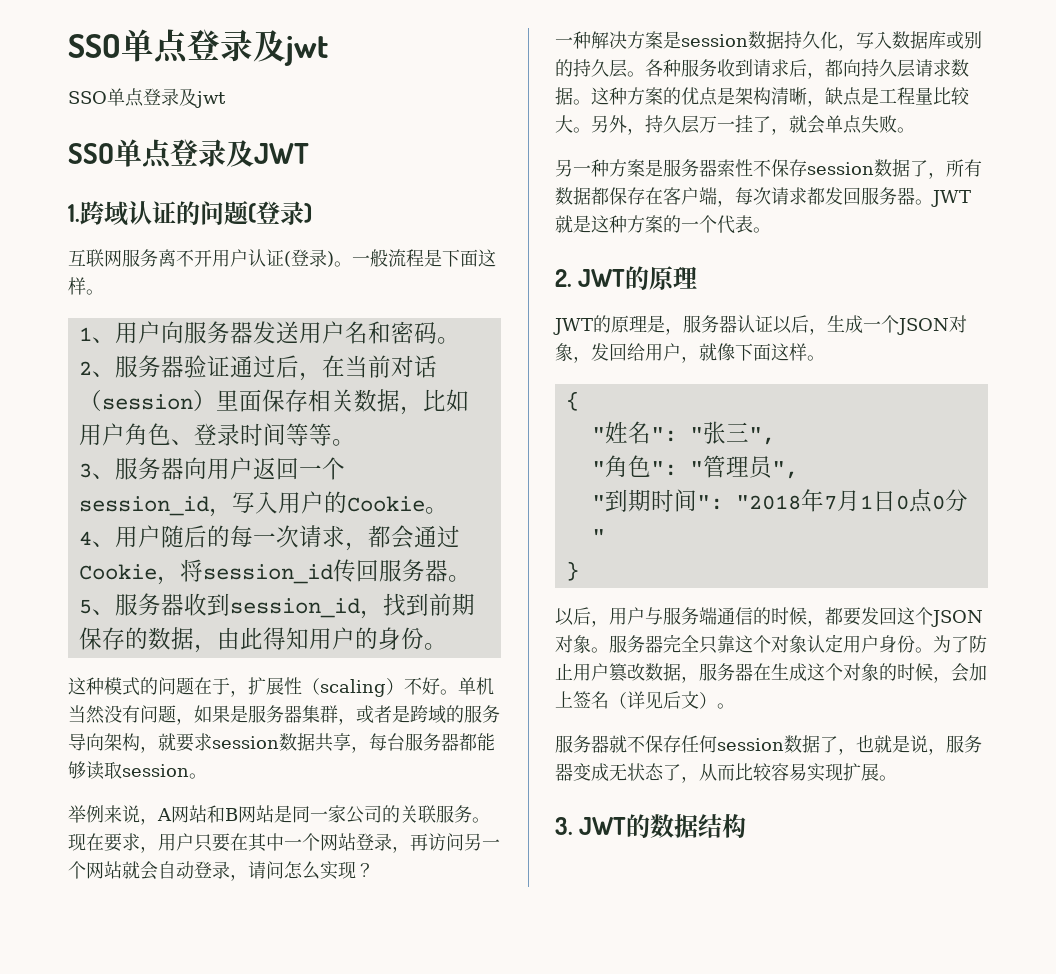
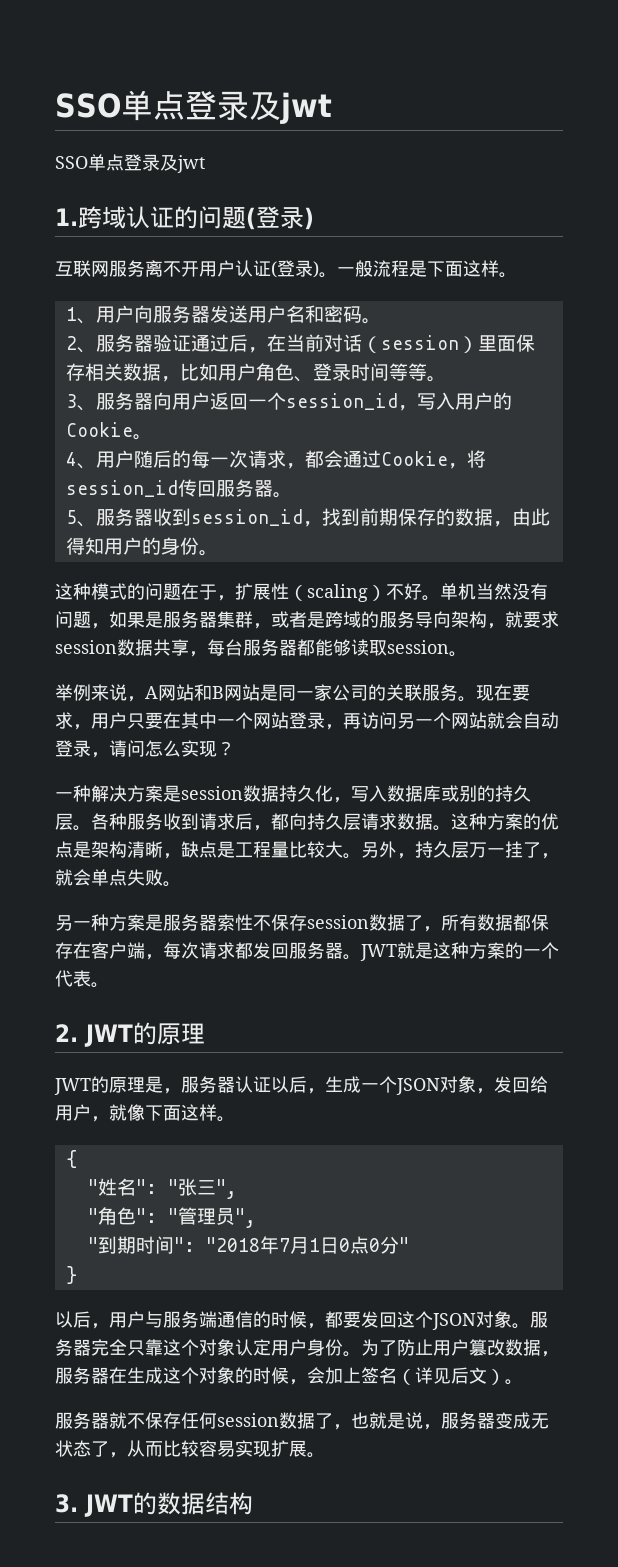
- SSO单点登录及JWT

